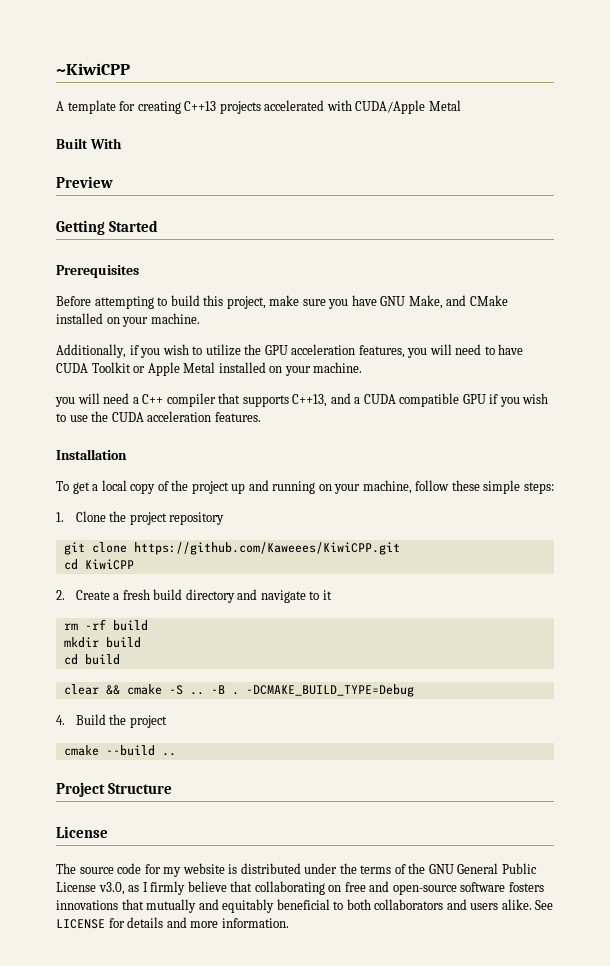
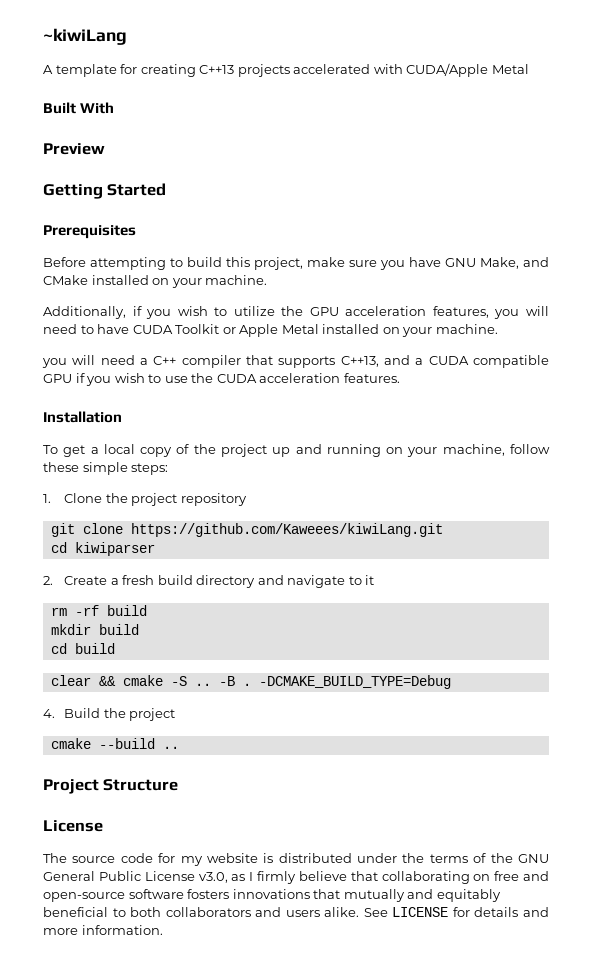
- ~KiwiCPP
+ ~kiwiLang
- git clone https://github.com/Kaweees/KiwiCPP.git
- cd KiwiCPP
+ git clone https://github.com/Kaweees/kiwiLang.git
+ cd kiwiparser

